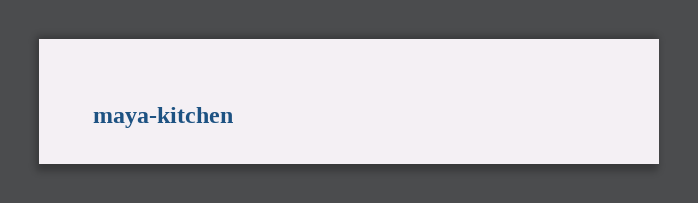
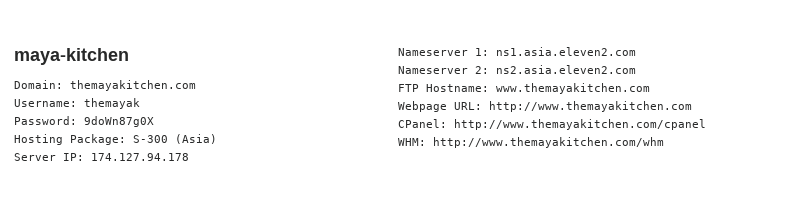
+ Domain: themayakitchen.com
+ Username: themayak
+ Password: 9doWn87g0X
+ Hosting Package: S-300 (Asia)
+ Server IP: 174.127.94.178
+ Nameserver 1: ns1.asia.eleven2.com
+ Nameserver 2: ns2.asia.eleven2.com
+ FTP Hostname: www.themayakitchen.com
+ Webpage URL: http://www.themayakitchen.com
+ CPanel: http://www.themayakitchen.com/cpanel
+ WHM: http://www.themayakitchen.com/whm

